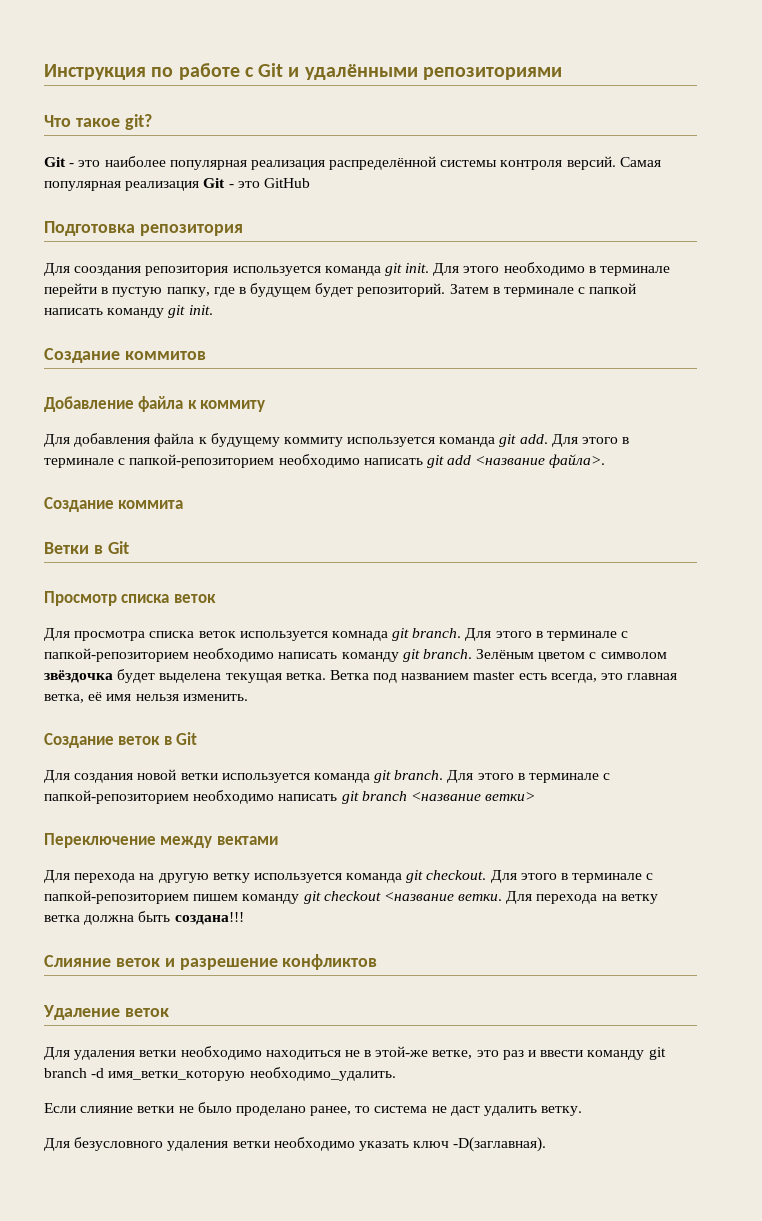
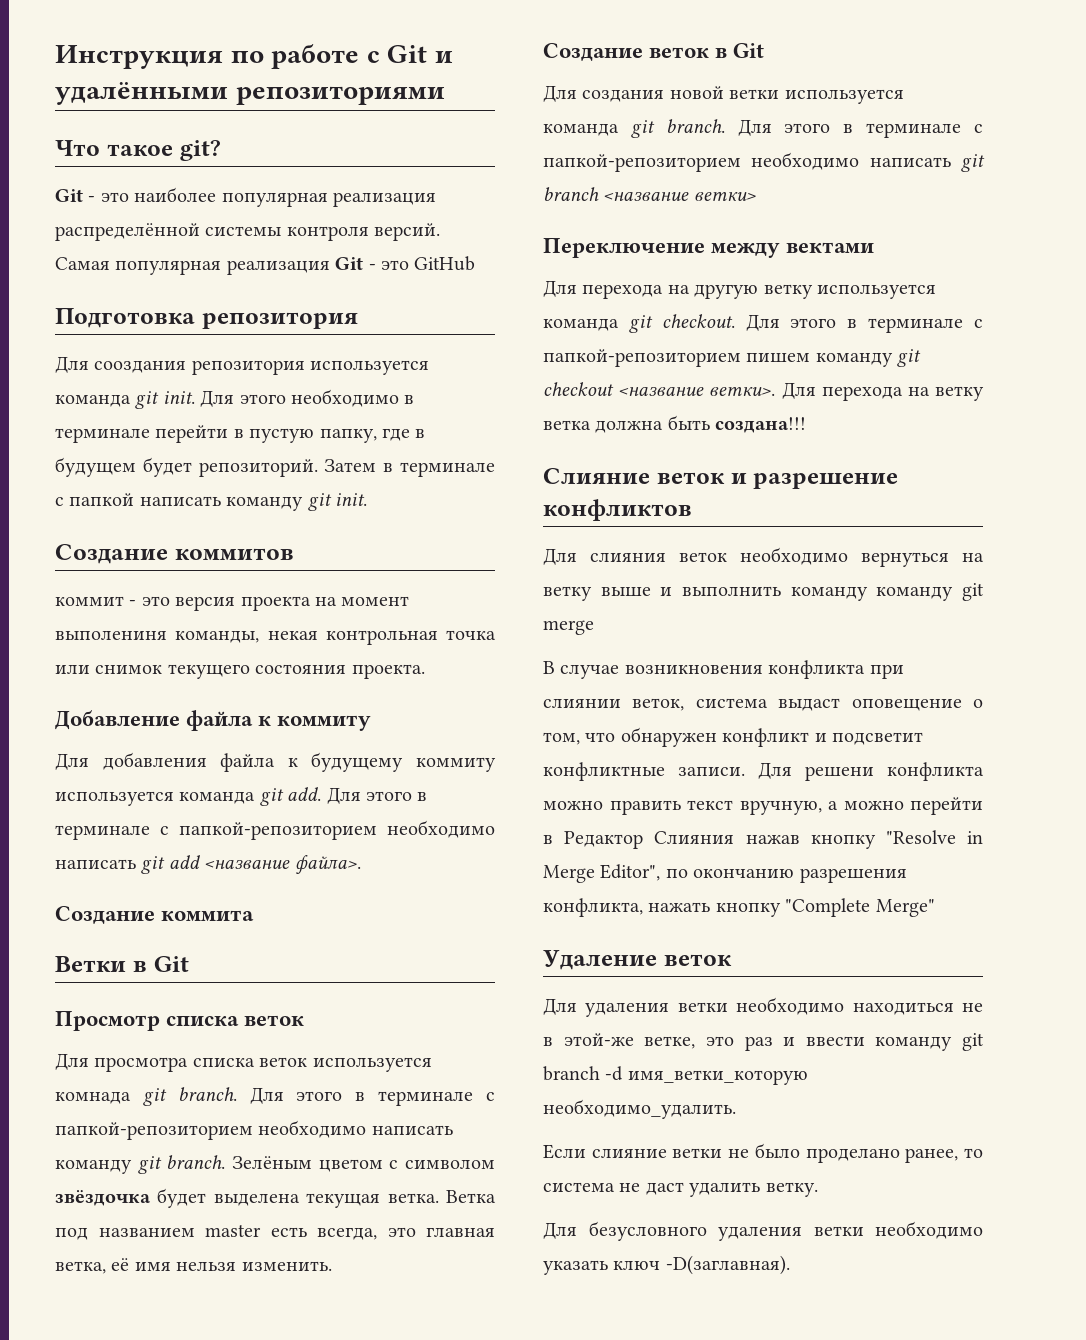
+ коммит - это версия проекта на момент выполениня команды, некая контрольная точка или снимок текущего состояния проекта.
- Для этого в терминале с папкой-репозиторием пишем команду git checkout <название ветки.
+ Для этого в терминале с папкой-репозиторием пишем команду git checkout <название ветки>.
+ Для слияния веток необходимо вернуться на ветку выше и выполнить команду команду git merge
+ В случае возникновения конфликта при слиянии веток, система выдаст оповещение о том, что обнаружен конфликт и подсветит конфликтные записи. Для решени конфликта можно править текст вручную, а можно перейти в Редактор Слияния нажав кнопку "Resolve in Merge Editor", по окончанию разрешения конфликта, нажать кнопку "Complete Merge"

